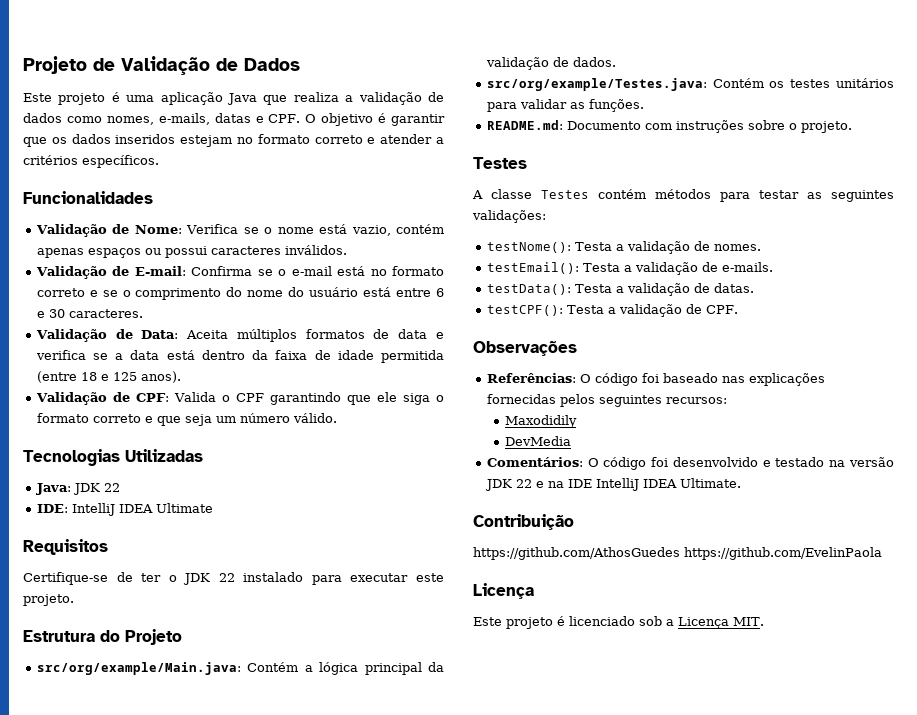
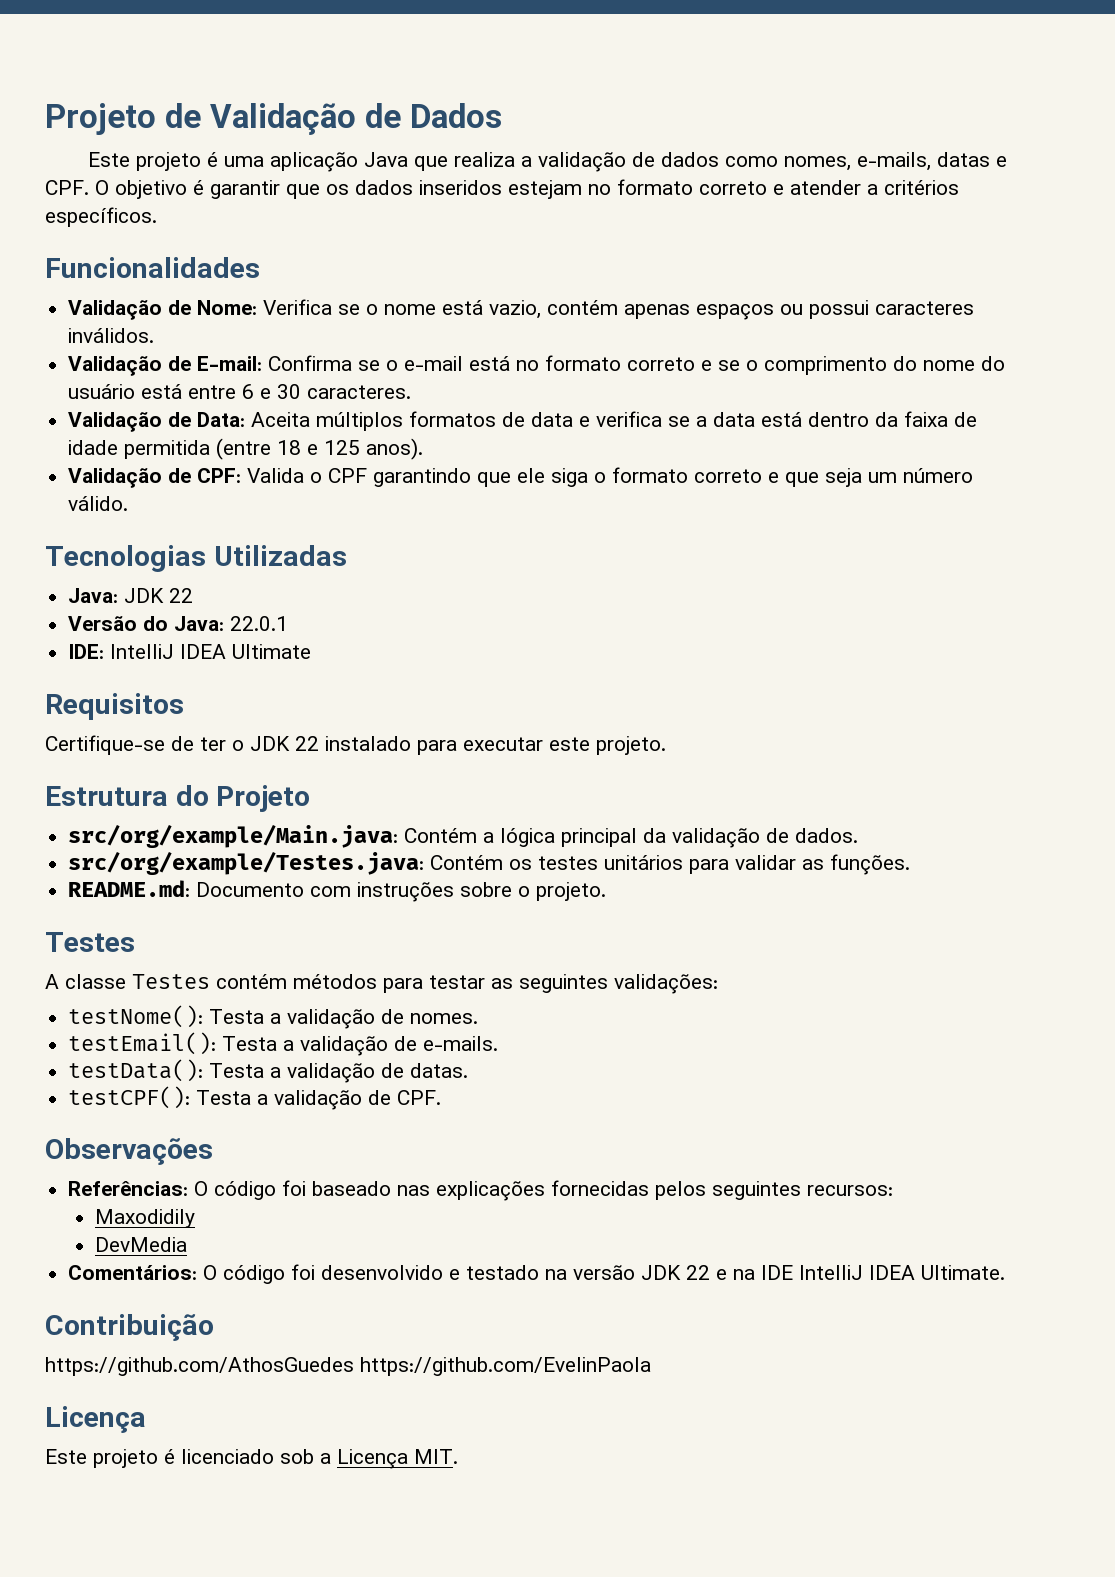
+ Versão do Java: 22.0.1

